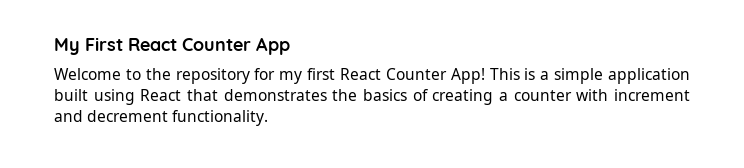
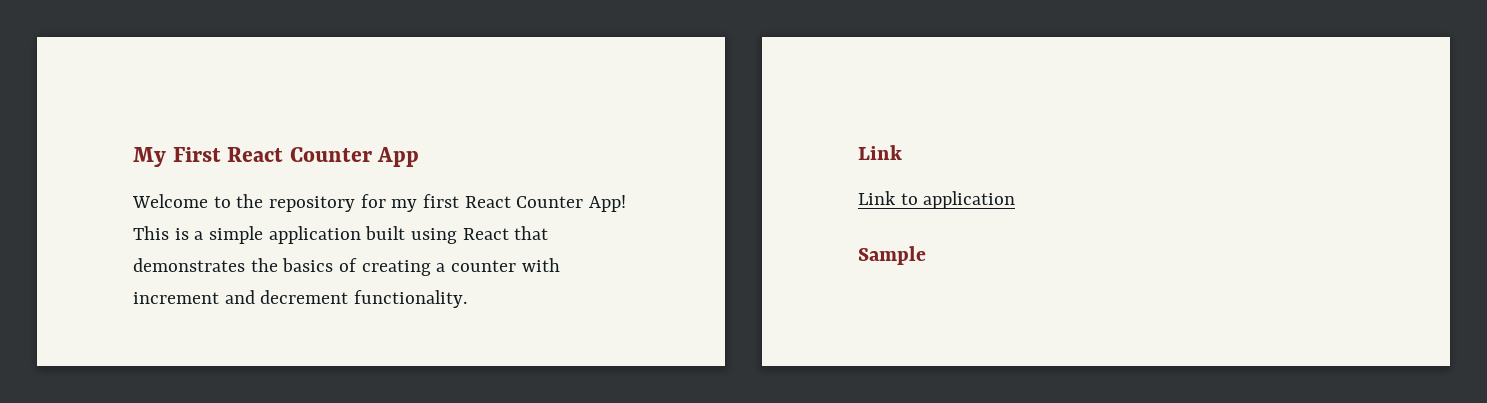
  This is a simple application built using React that demonstrates the basics of creating a counter with increment and decrement functionality.
+ Link
+ Link to application
+ Sample

